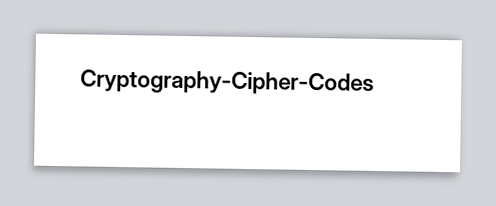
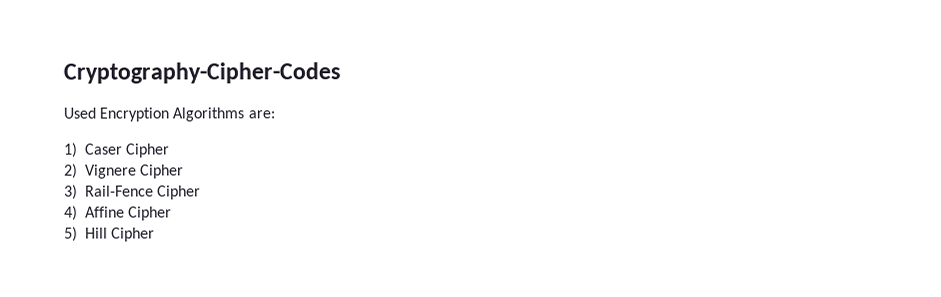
+ Used Encryption Algorithms are:
+ 1) Caser Cipher
+ 2) Vignere Cipher
+ 3) Rail-Fence Cipher
+ 4) Affine Cipher
+ 5) Hill Cipher

